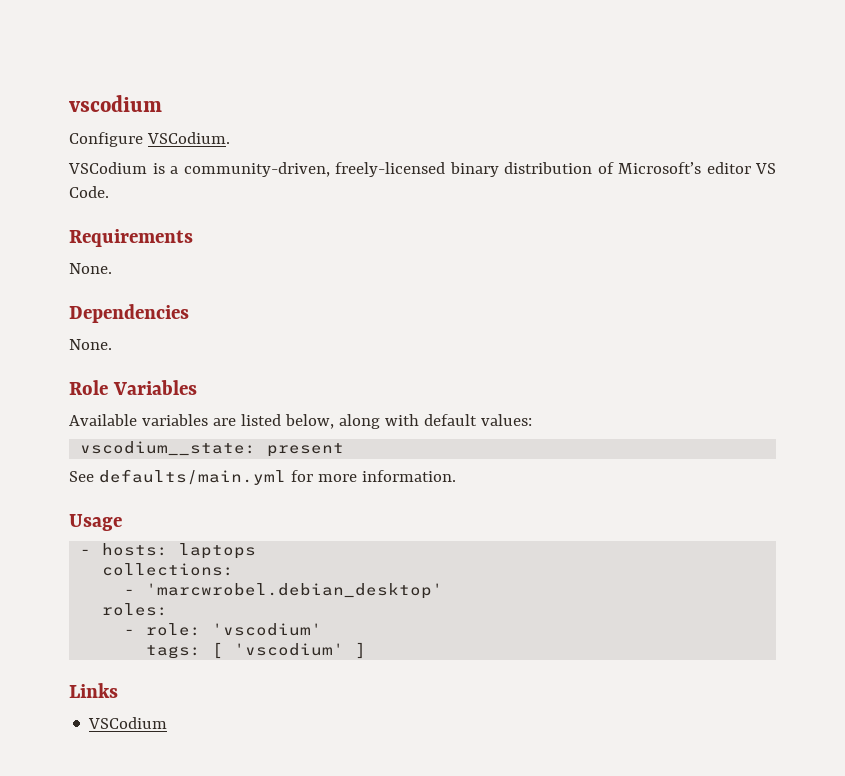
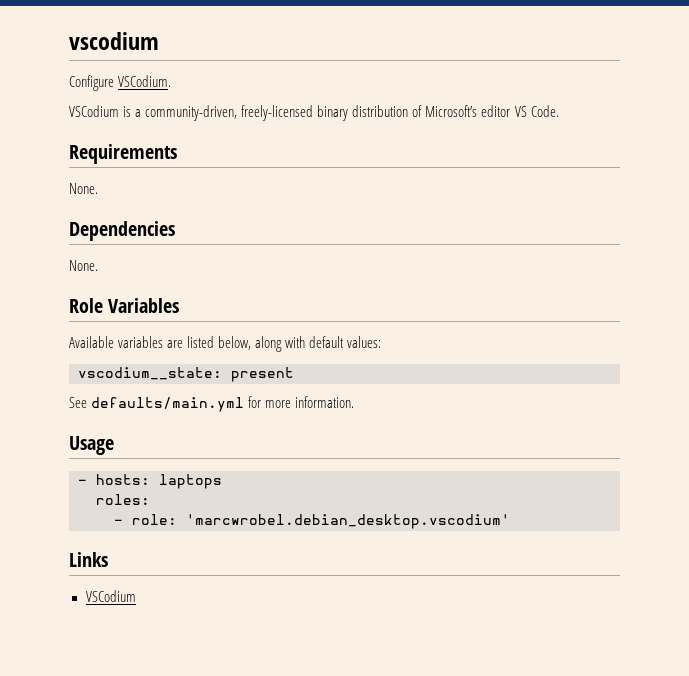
- collections:
- - 'marcwrobel.debian_desktop'
- - role: 'vscodium'
- tags: [ 'vscodium' ]
+ - role: 'marcwrobel.debian_desktop.vscodium'

